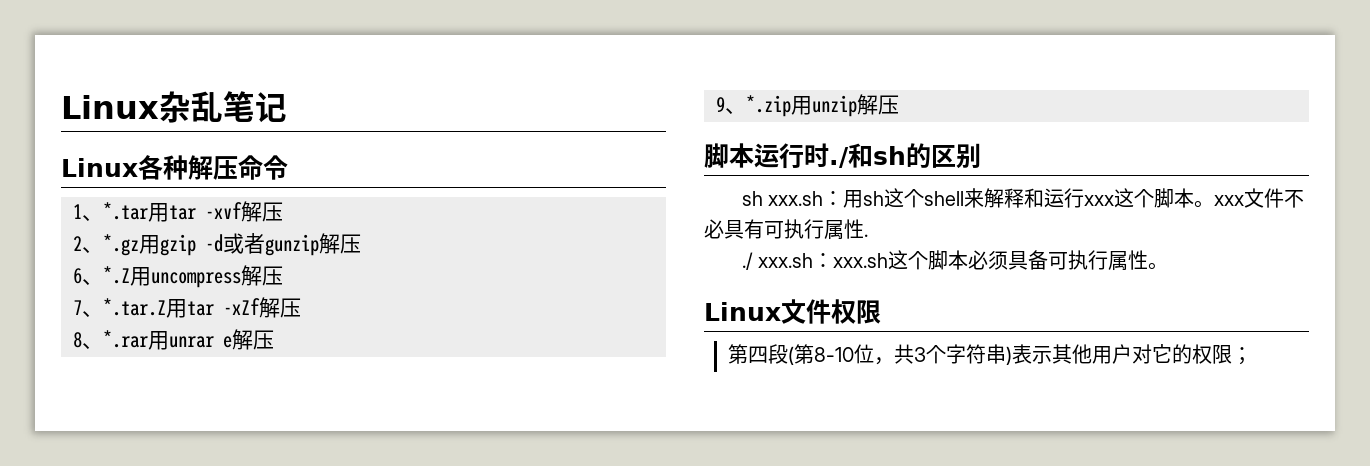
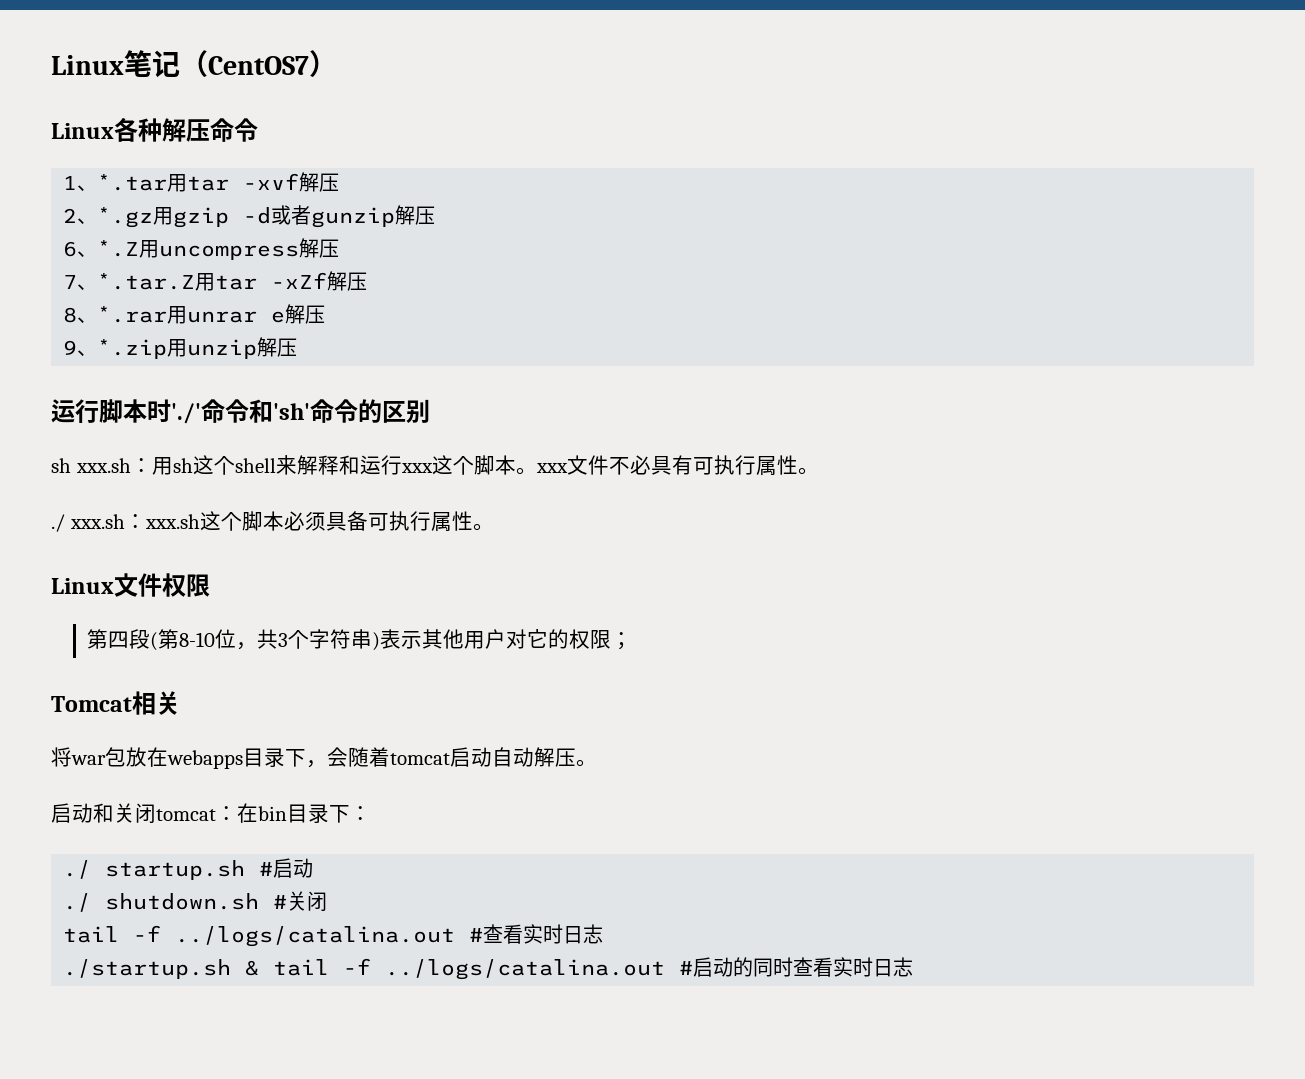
- Linux杂乱笔记
+ Linux笔记（CentOS7）
- 脚本运行时./和sh的区别
+ 运行脚本时'./'命令和'sh'命令的区别
- sh xxx.sh：用sh这个shell来解释和运行xxx这个脚本。xxx文件不必具有可执行属性.
+ sh xxx.sh：用sh这个shell来解释和运行xxx这个脚本。xxx文件不必具有可执行属性。
+ Tomcat相关
+ 将war包放在webapps目录下，会随着tomcat启动自动解压。
+ 启动和关闭tomcat：在bin目录下：
+ ./ startup.sh #启动
+ ./ shutdown.sh #关闭
+ tail -f ../logs/catalina.out #查看实时日志
+ ./startup.sh & tail -f ../logs/catalina.out #启动的同时查看实时日志

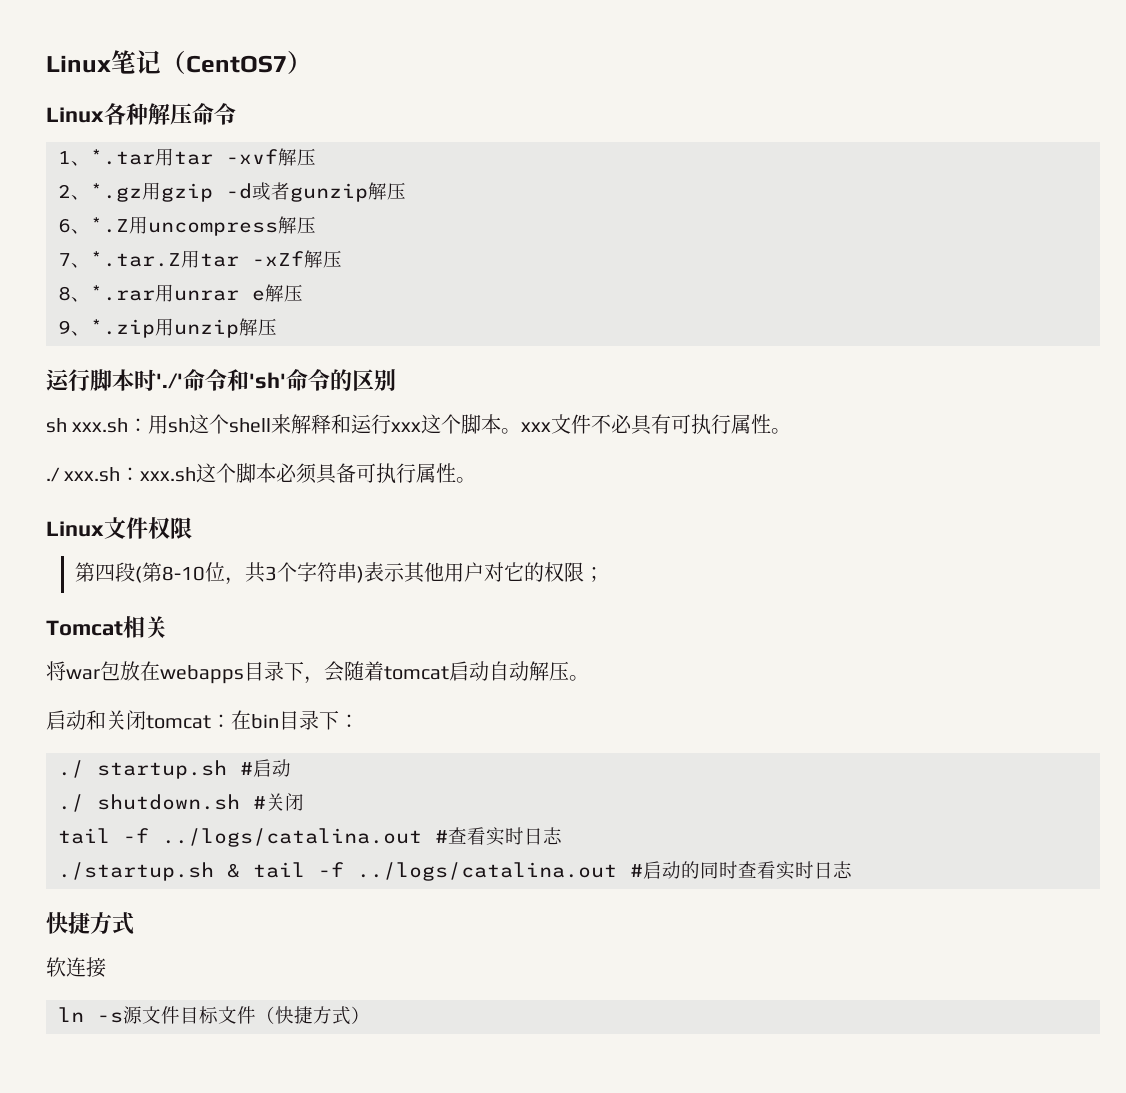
  ./startup.sh & tail -f ../logs/catalina.out #启动的同时查看实时日志
+ 快捷方式
+ 软连接
+ ln -s源文件目标文件（快捷方式）

